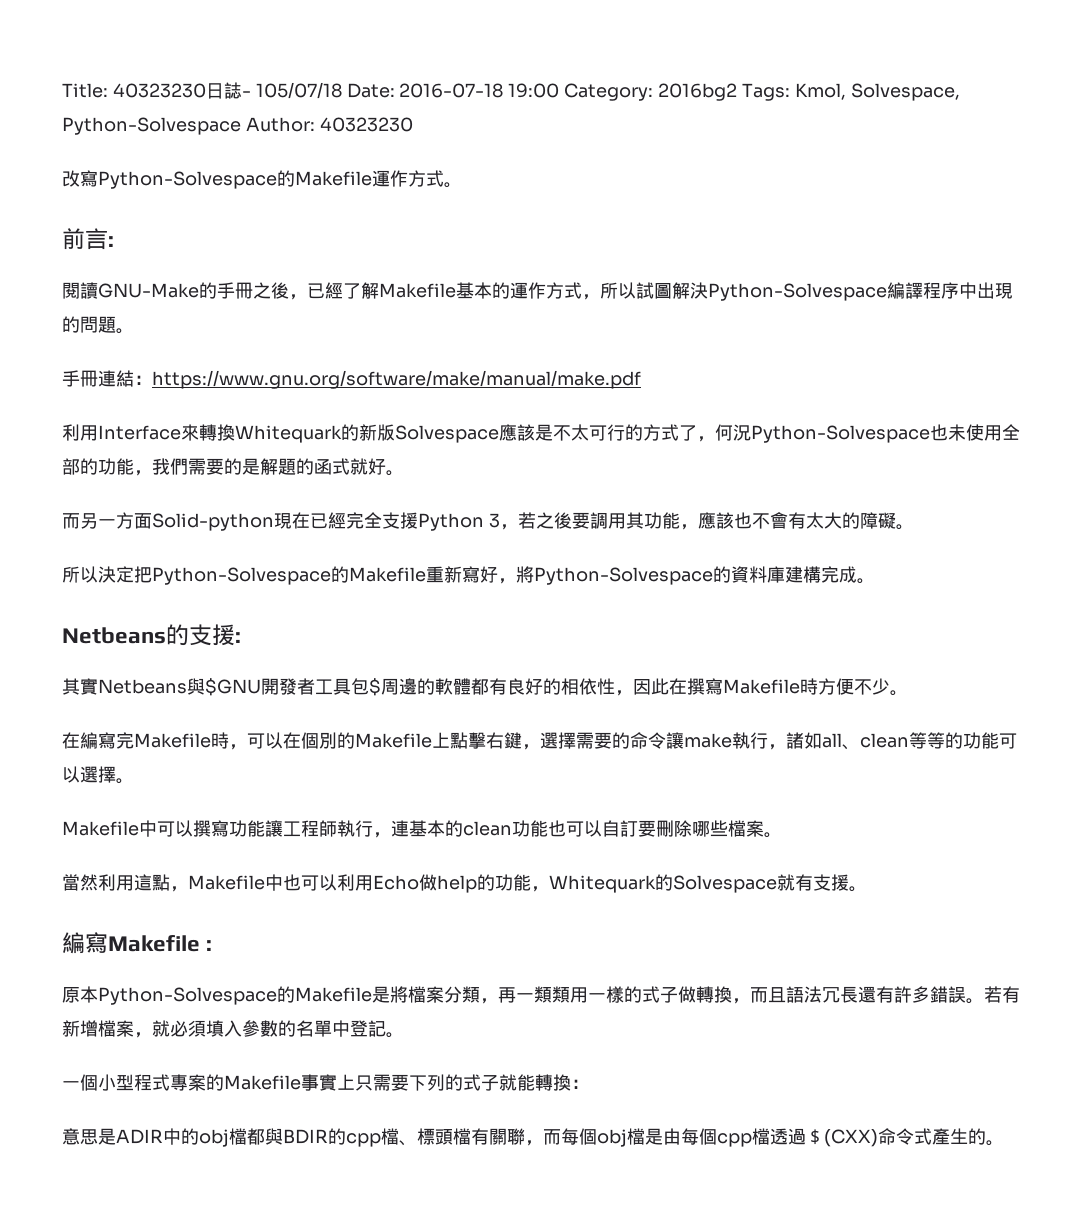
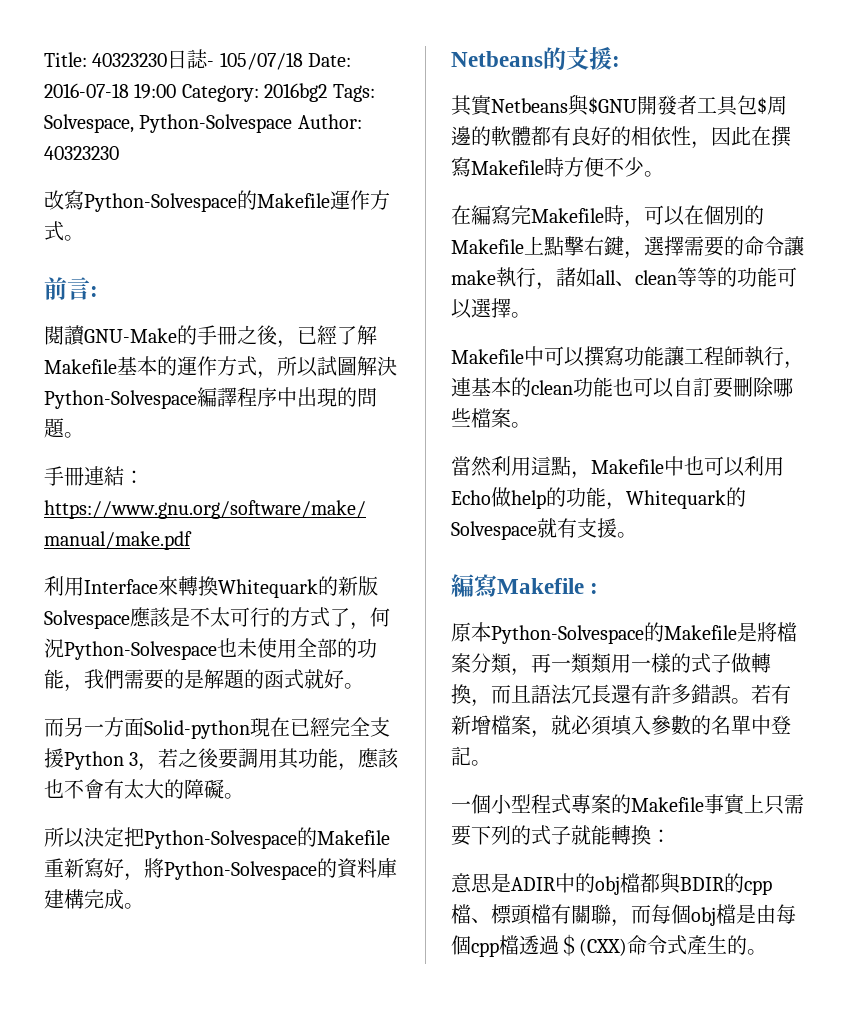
- Title: 40323230日誌- 105/07/18 Date: 2016-07-18 19:00 Category: 2016bg2 Tags: Kmol, Solvespace, Python-Solvespace Author: 40323230
+ Title: 40323230日誌- 105/07/18 Date: 2016-07-18 19:00 Category: 2016bg2 Tags: Solvespace, Python-Solvespace Author: 40323230

